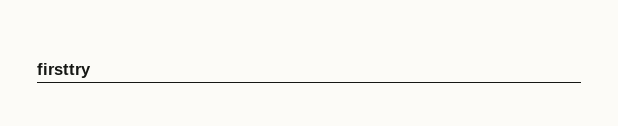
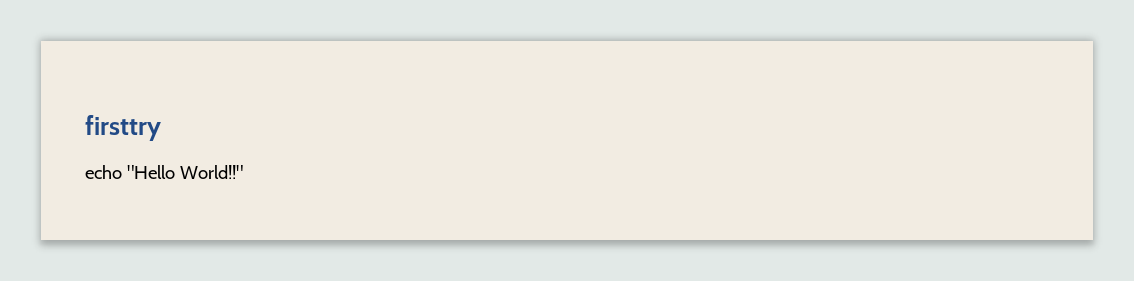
+ echo "Hello World!!"

